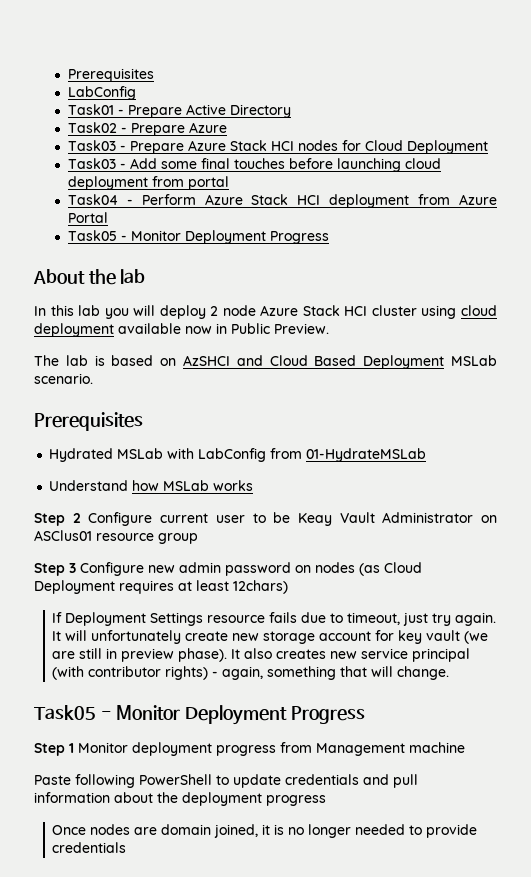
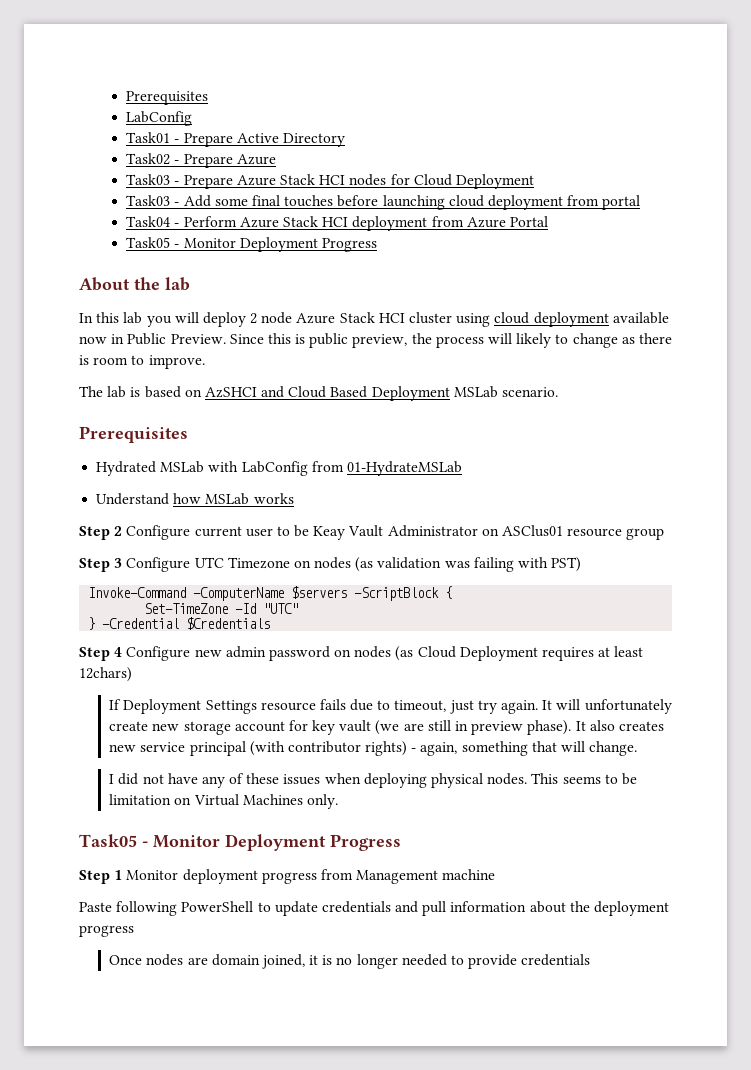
+ Since this is public preview, the process will likely to change as there is room to improve.
- Step 3 Configure new admin password on nodes (as Cloud Deployment requires at least 12chars)
+ Step 3 Configure UTC Timezone on nodes (as validation was failing with PST)
+ Invoke-Command -ComputerName $servers -ScriptBlock {
+ Set-TimeZone -Id "UTC"
+ } -Credential $Credentials
+ Step 4 Configure new admin password on nodes (as Cloud Deployment requires at least 12chars)
+ I did not have any of these issues when deploying physical nodes. This seems to be limitation on Virtual Machines only.

